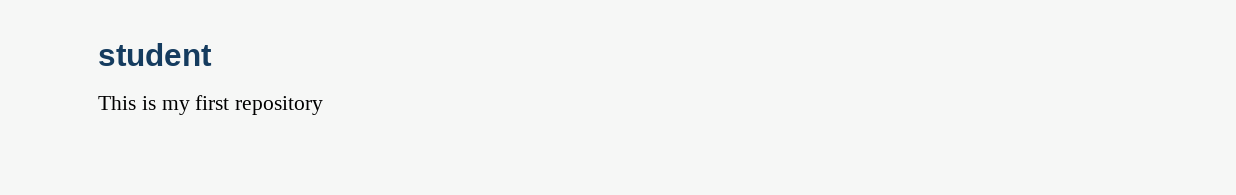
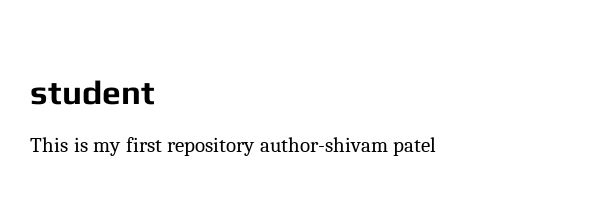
- This is my first repository
+ This is my first repository author-shivam patel

